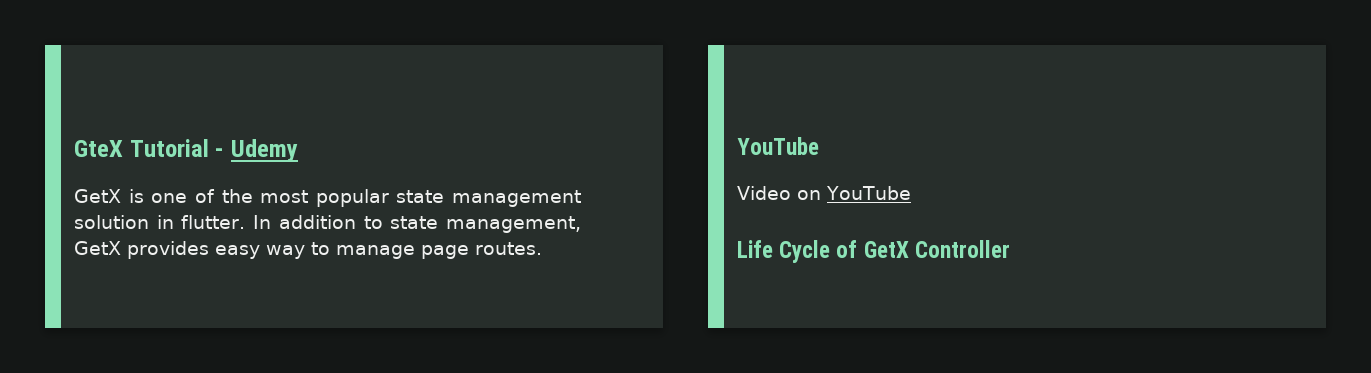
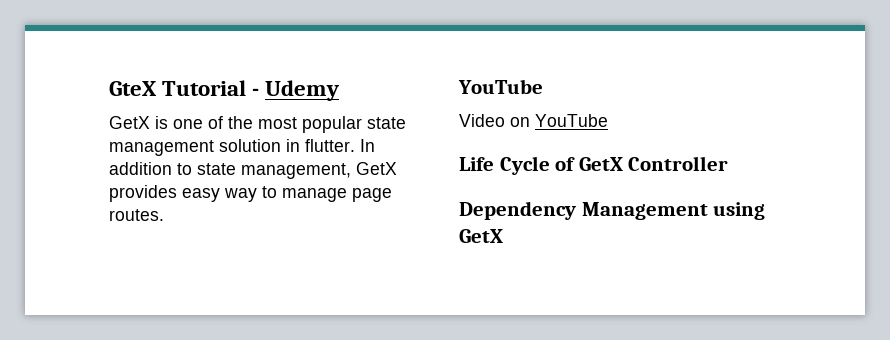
+ Dependency Management using GetX

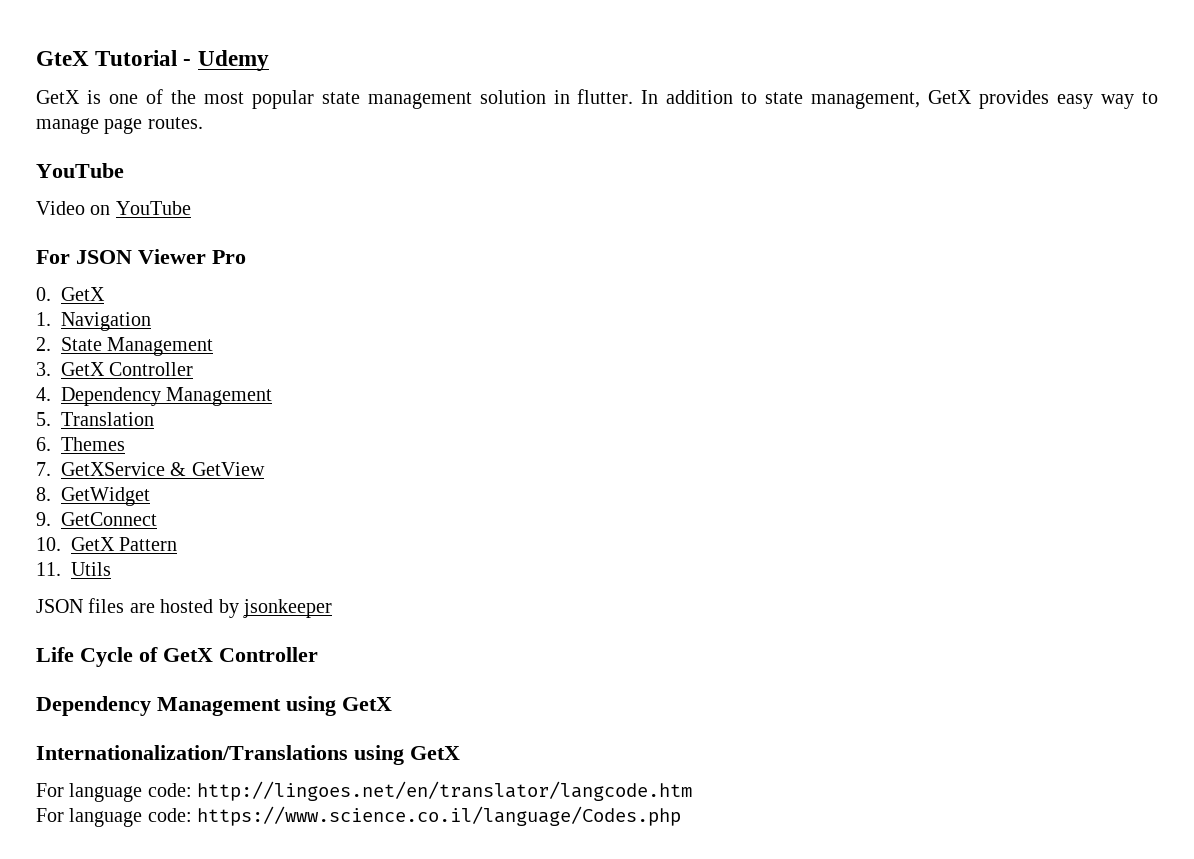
+ For JSON Viewer Pro
+ 0. GetX
+ 1. Navigation
+ 2. State Management
+ 3. GetX Controller
+ 4. Dependency Management
+ 5. Translation
+ 6. Themes
+ 7. GetXService & GetView
+ 8. GetWidget
+ 9. GetConnect
+ 10. GetX Pattern
+ 11. Utils
+ JSON files are hosted by jsonkeeper
+ Internationalization/Translations using GetX
+ For language code: http://lingoes.net/en/translator/langcode.htm
+ For language code: https://www.science.co.il/language/Codes.php

